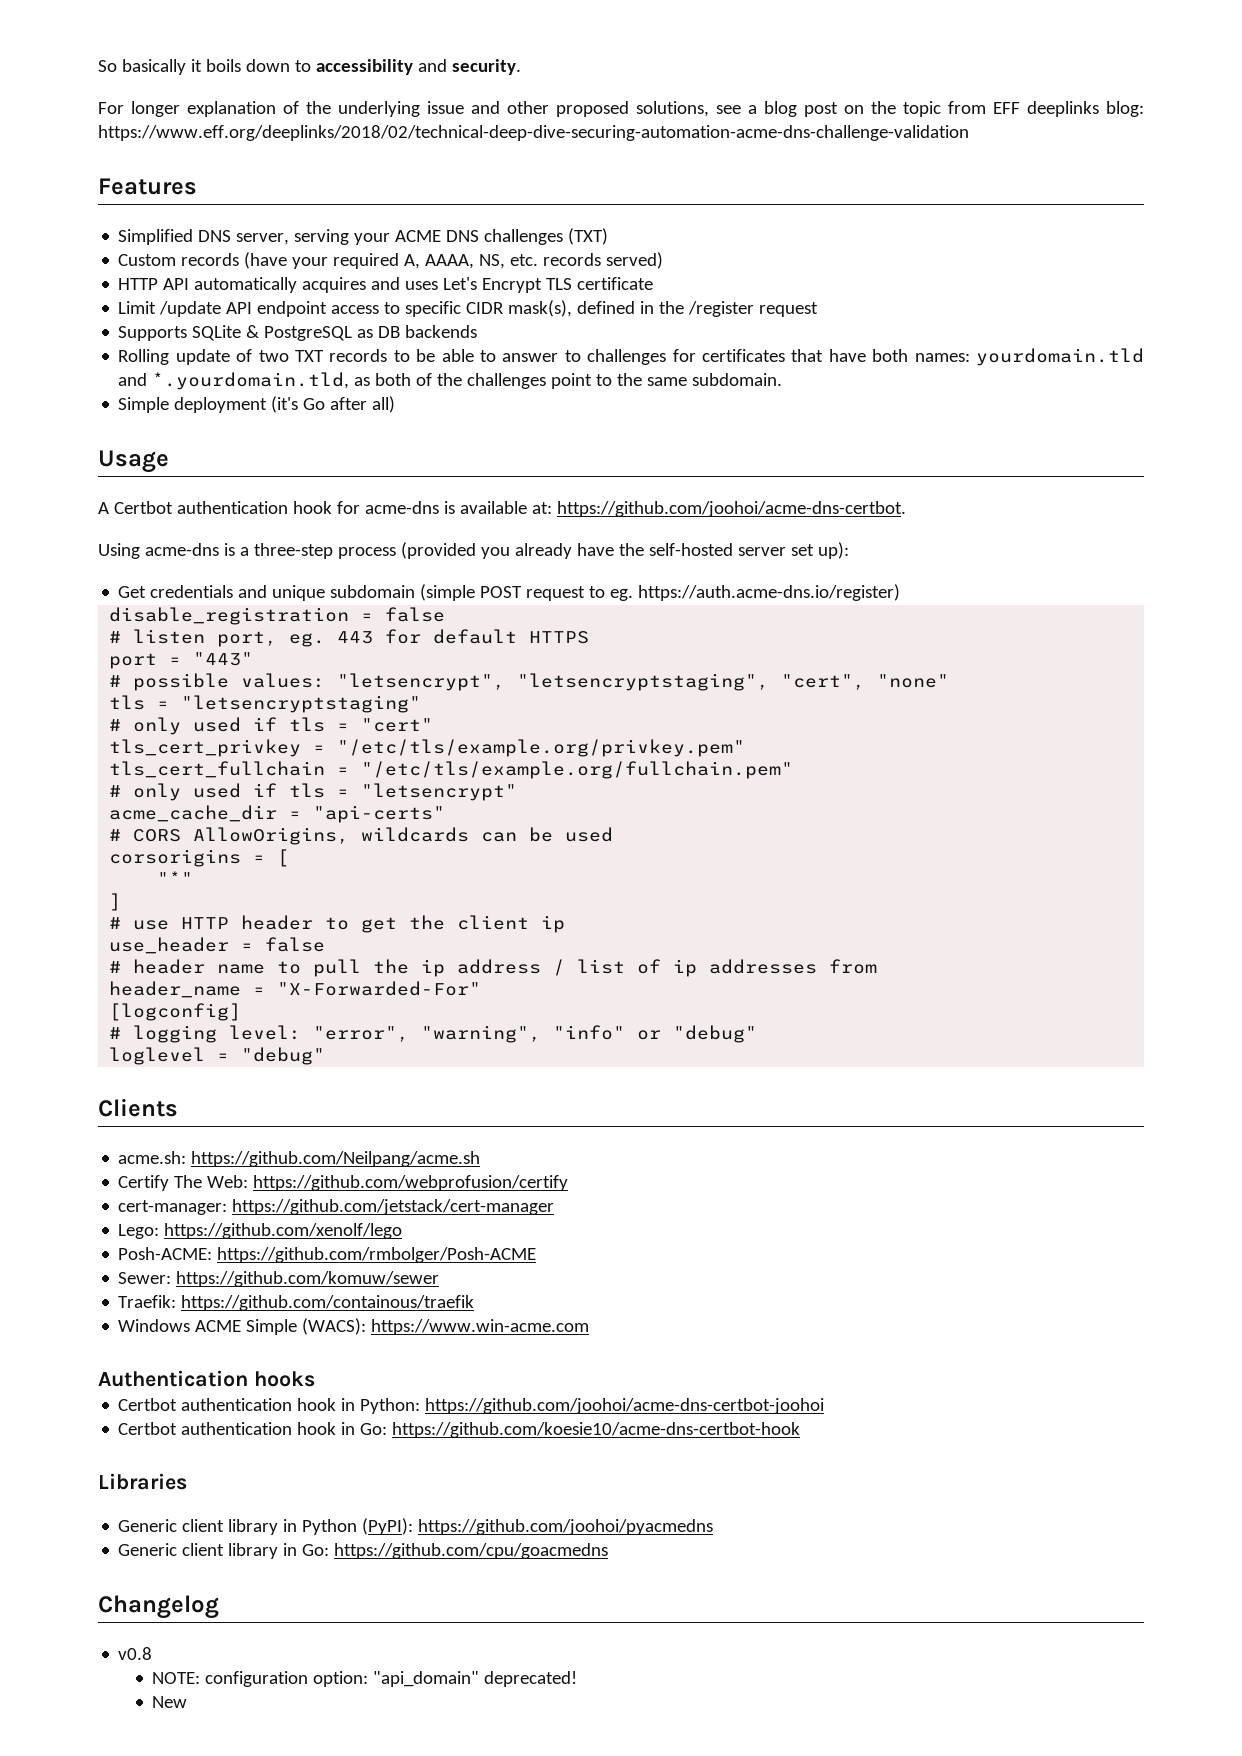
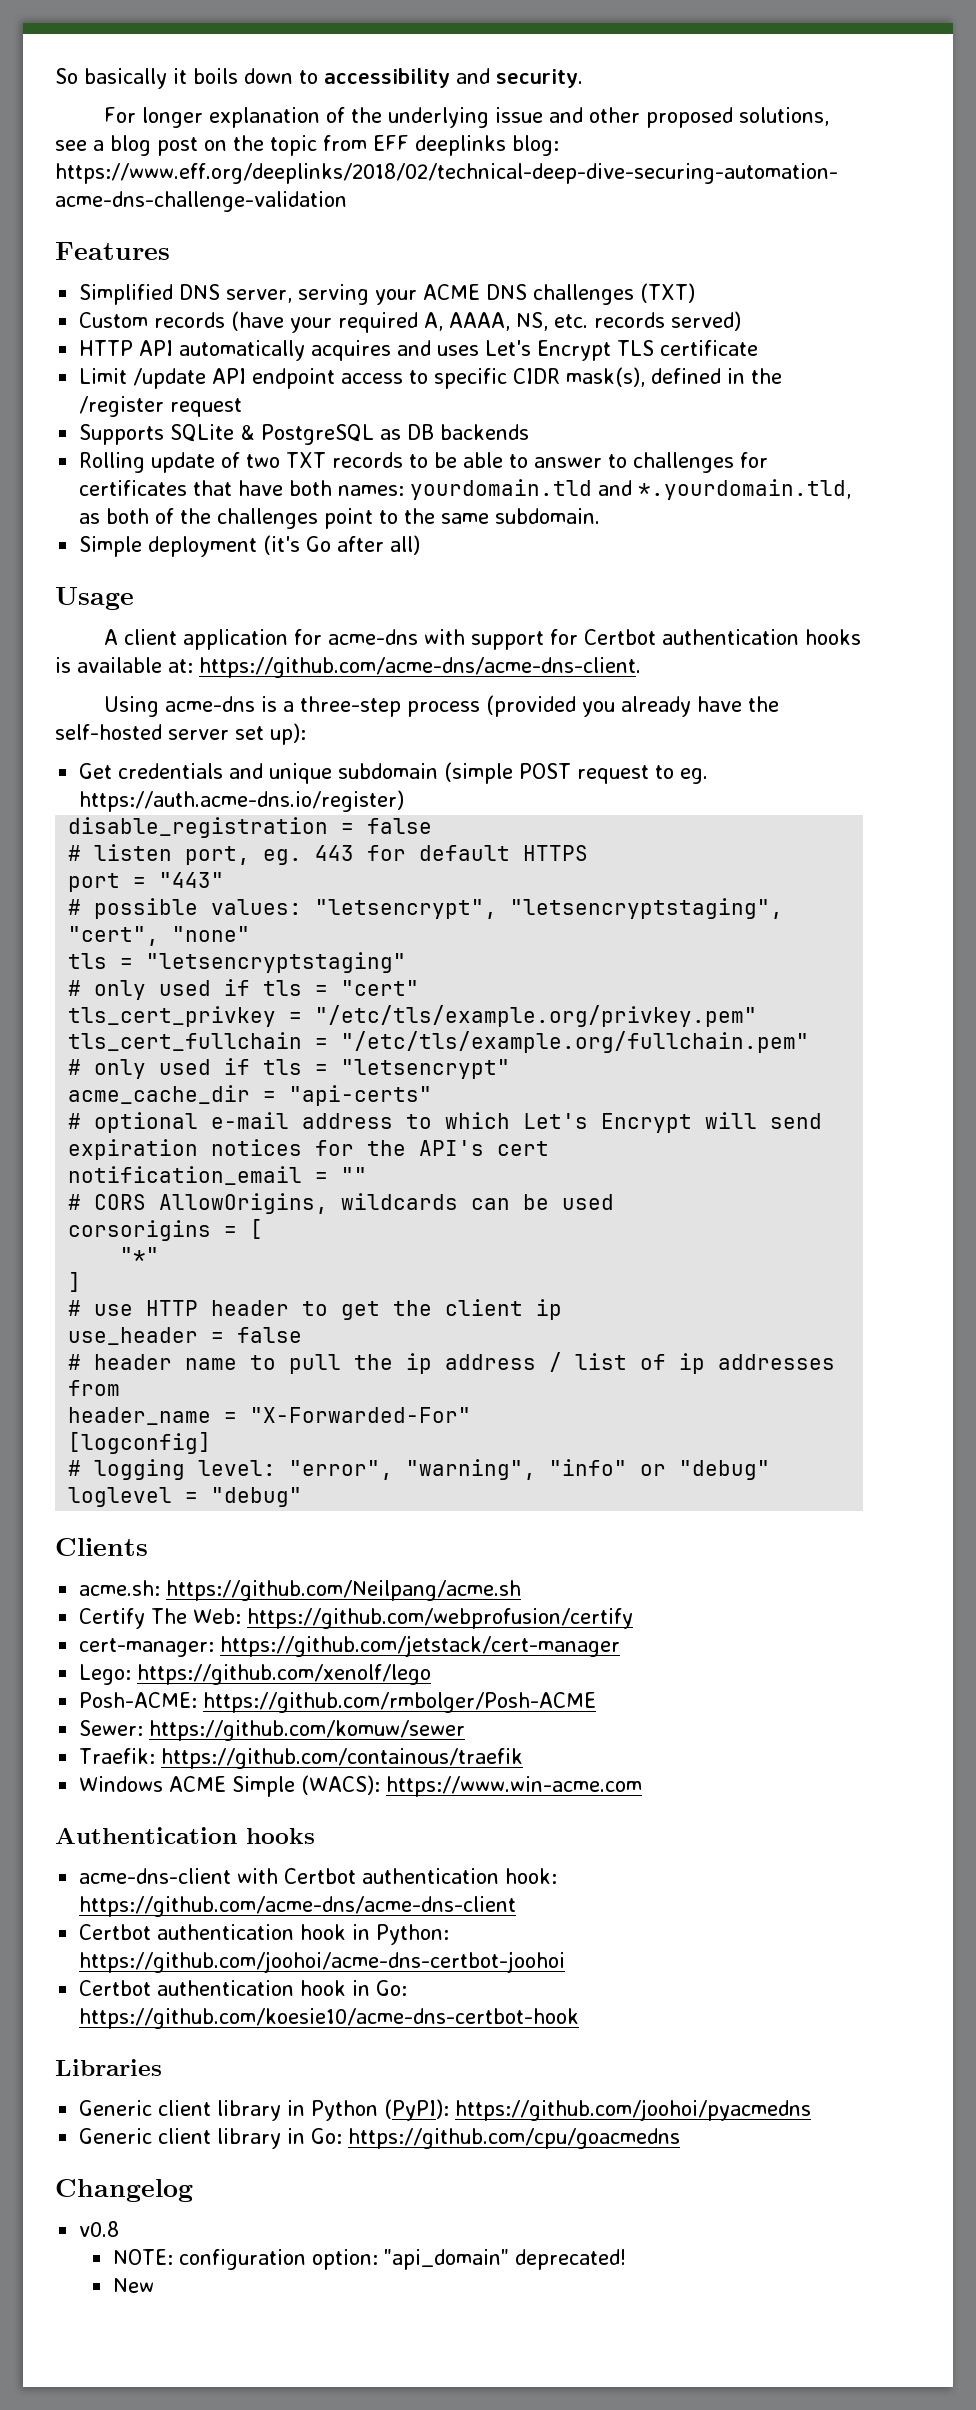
- A Certbot authentication hook for acme-dns is available at: https://github.com/joohoi/acme-dns-certbot.
+ A client application for acme-dns with support for Certbot authentication hooks is available at: https://github.com/acme-dns/acme-dns-client.
+ # optional e-mail address to which Let's Encrypt will send expiration notices for the API's cert
+ notification_email = ""
+ acme-dns-client with Certbot authentication hook: https://github.com/acme-dns/acme-dns-client

